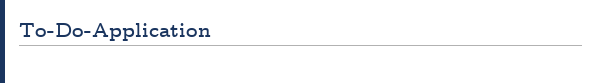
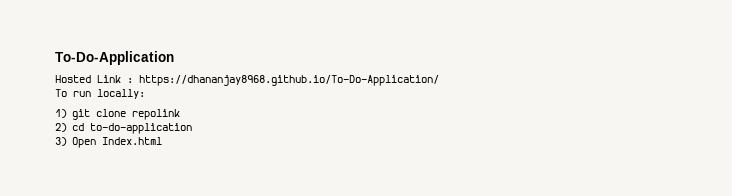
+ Hosted Link : https://dhananjay8968.github.io/To-Do-Application/
+ To run locally:
+ 1) git clone repolink
+ 2) cd to-do-application
+ 3) Open Index.html

